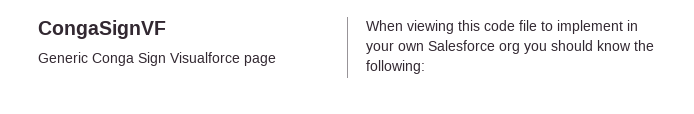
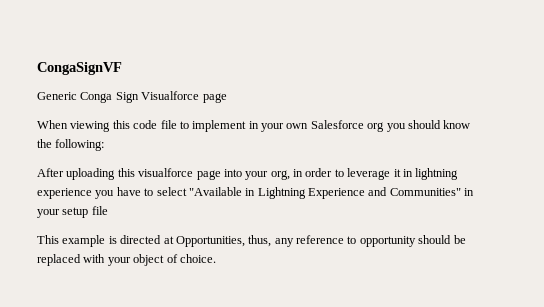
+ After uploading this visualforce page into your org, in order to leverage it in lightning experience you have to select "Available in Lightning Experience and Communities" in your setup file
+ This example is directed at Opportunities, thus, any reference to opportunity should be replaced with your object of choice.

